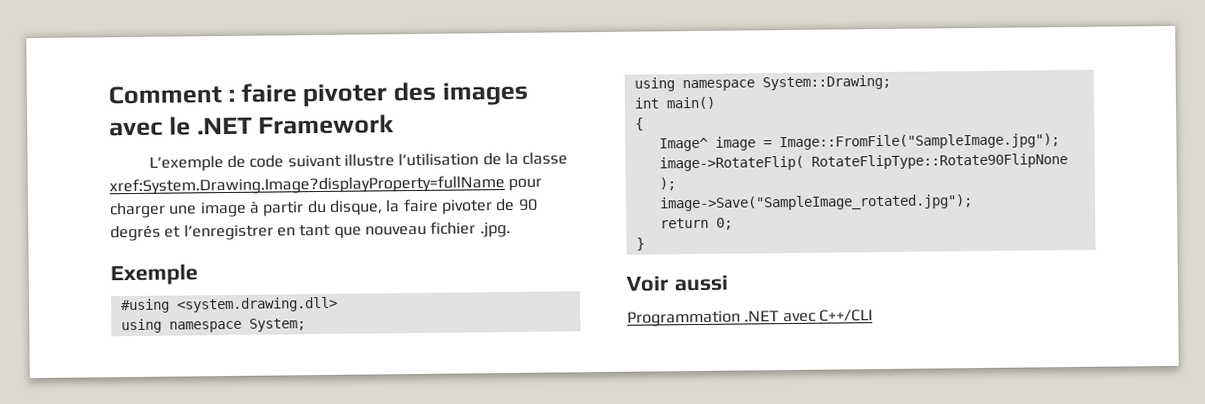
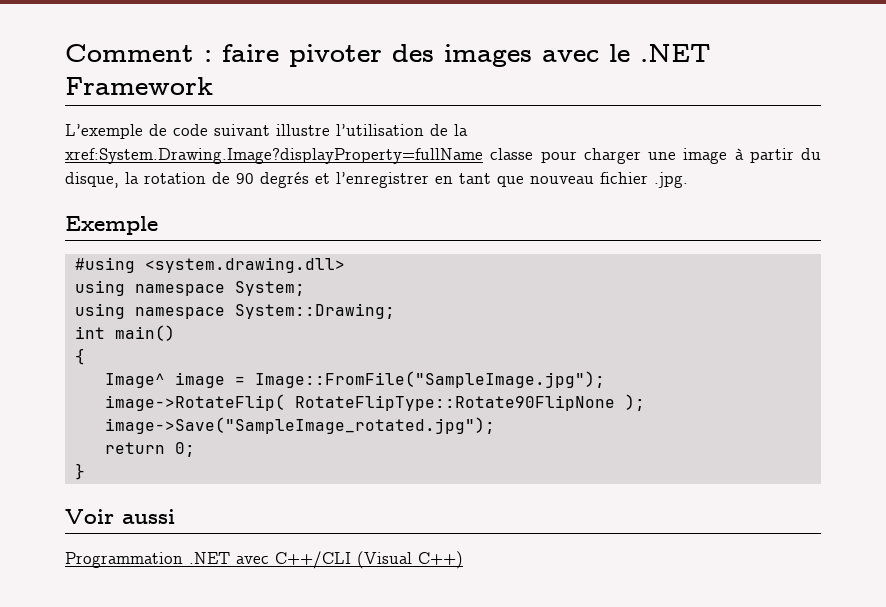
- L’exemple de code suivant illustre l’utilisation de la classe xref:System.Drawing.Image?displayProperty=fullName pour charger une image à partir du disque, la faire pivoter de 90 degrés et l’enregistrer en tant que nouveau fichier .jpg.
+ L’exemple de code suivant illustre l’utilisation de la xref:System.Drawing.Image?displayProperty=fullName classe pour charger une image à partir du disque, la rotation de 90 degrés et l’enregistrer en tant que nouveau fichier .jpg.
- Programmation .NET avec C++/CLI
+ Programmation .NET avec C++/CLI (Visual C++)

